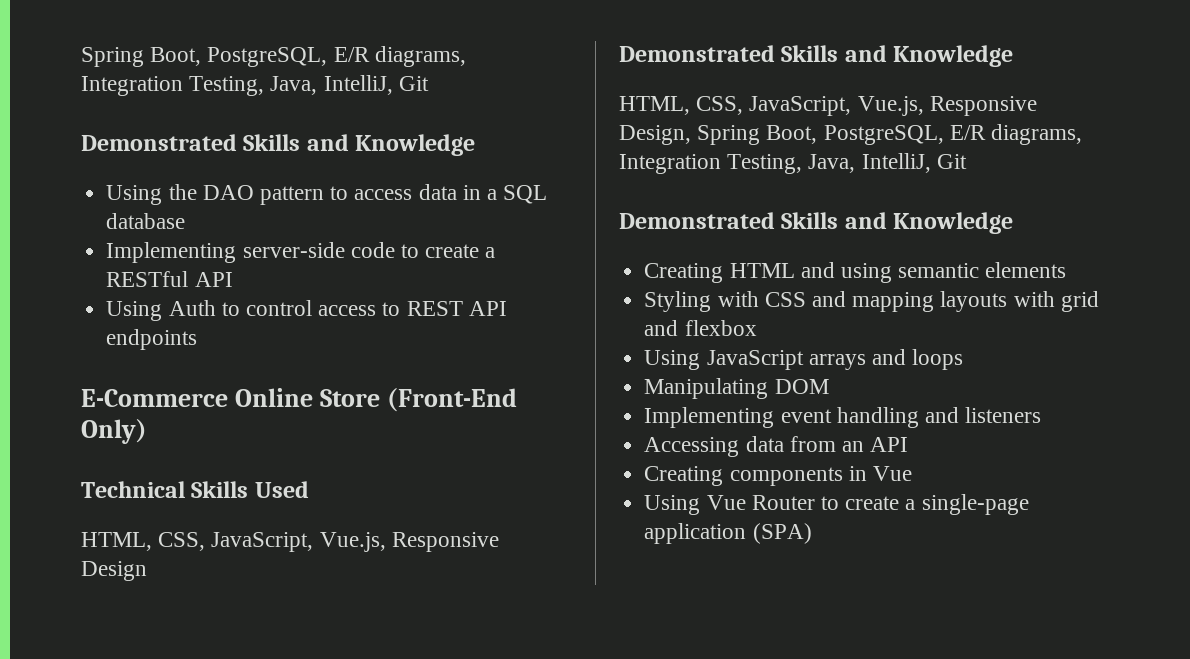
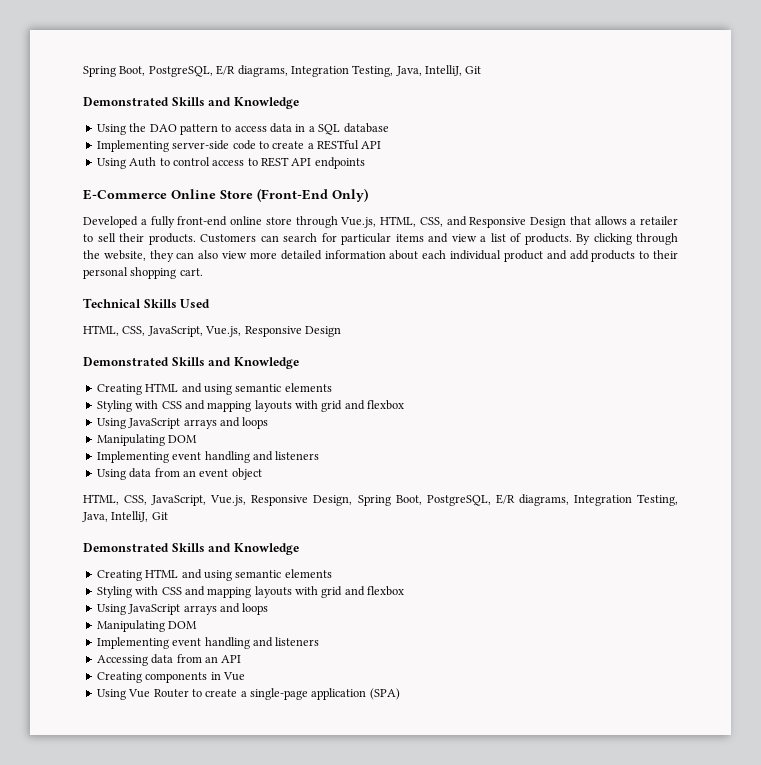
+ Developed a fully front-end online store through Vue.js, HTML, CSS, and Responsive Design that allows a retailer to sell their products. Customers can search for particular items and view a list of products. By clicking through the website, they can also view more detailed information about each individual product and add products to their personal shopping cart.
  HTML, CSS, JavaScript, Vue.js, Responsive Design
  Demonstrated Skills and Knowledge
+ Creating HTML and using semantic elements
+ Styling with CSS and mapping layouts with grid and flexbox
+ Using JavaScript arrays and loops
+ Manipulating DOM
+ Implementing event handling and listeners
+ Using data from an event object

